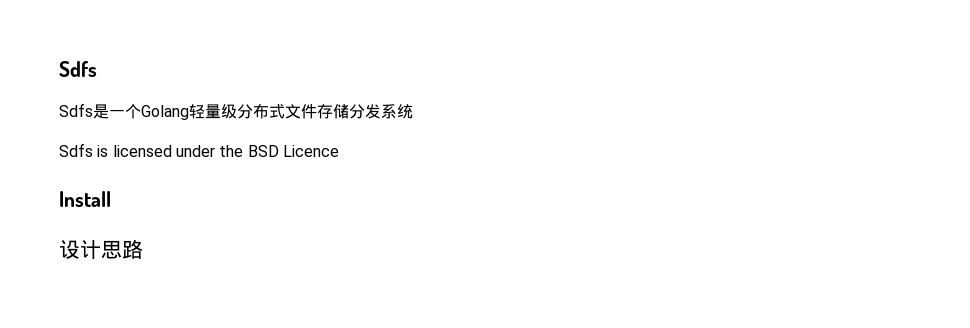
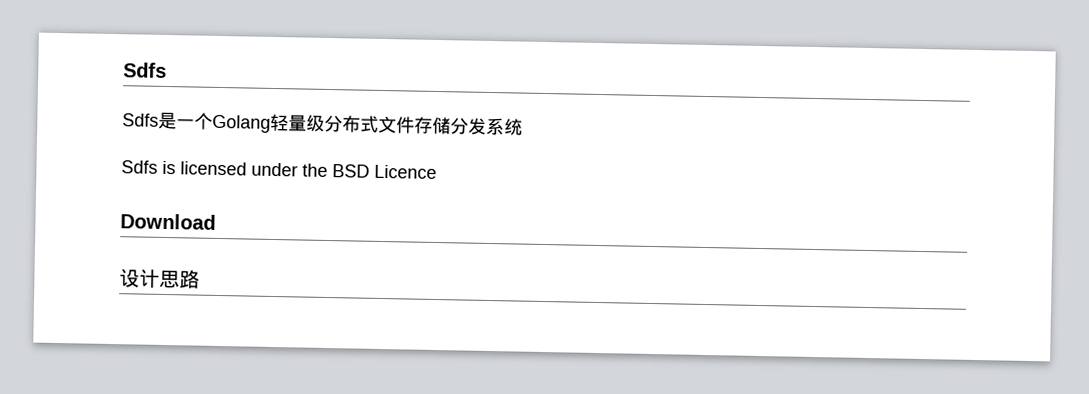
- Install
+ Download

